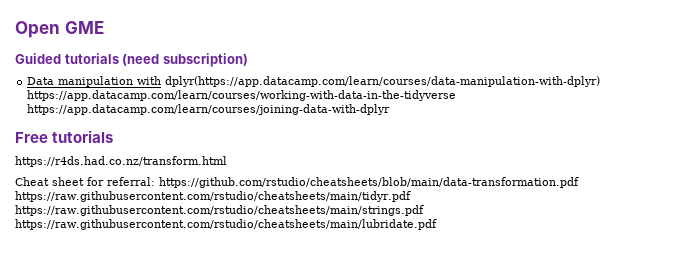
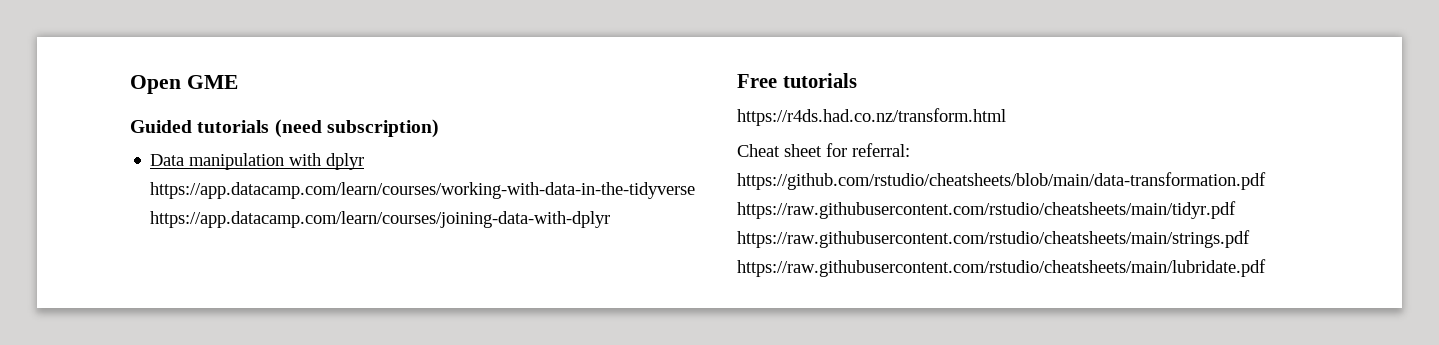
- Data manipulation with dplyr(https://app.datacamp.com/learn/courses/data-manipulation-with-dplyr) https://app.datacamp.com/learn/courses/working-with-data-in-the-tidyverse https://app.datacamp.com/learn/courses/joining-data-with-dplyr
+ Data manipulation with dplyr https://app.datacamp.com/learn/courses/working-with-data-in-the-tidyverse https://app.datacamp.com/learn/courses/joining-data-with-dplyr

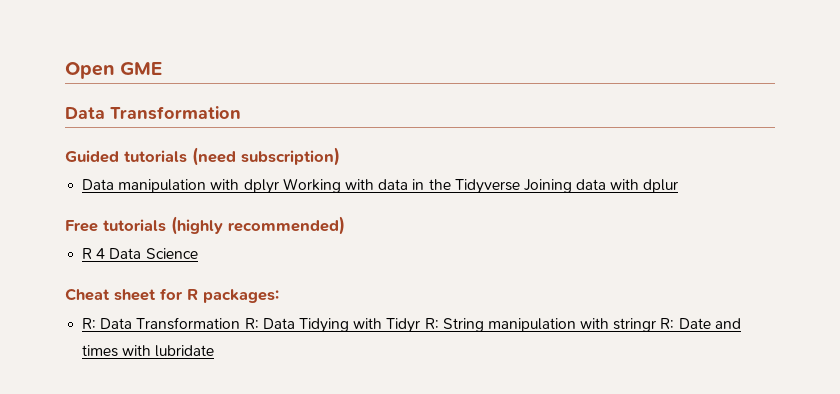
  Open GME
+ Data Transformation
- Data manipulation with dplyr https://app.datacamp.com/learn/courses/working-with-data-in-the-tidyverse https://app.datacamp.com/learn/courses/joining-data-with-dplyr
- Free tutorials
- https://r4ds.had.co.nz/transform.html
- Cheat sheet for referral: https://github.com/rstudio/cheatsheets/blob/main/data-transformation.pdf https://raw.githubusercontent.com/rstudio/cheatsheets/main/tidyr.pdf https://raw.githubusercontent.com/rstudio/cheatsheets/main/strings.pdf https://raw.githubusercontent.com/rstudio/cheatsheets/main/lubridate.pdf
+ Data manipulation with dplyr Working with data in the Tidyverse Joining data with dplur
+ Free tutorials (highly recommended)
+ R 4 Data Science
+ Cheat sheet for R packages:
+ R: Data Transformation R: Data Tidying with Tidyr R: String manipulation with stringr R: Date and times with lubridate

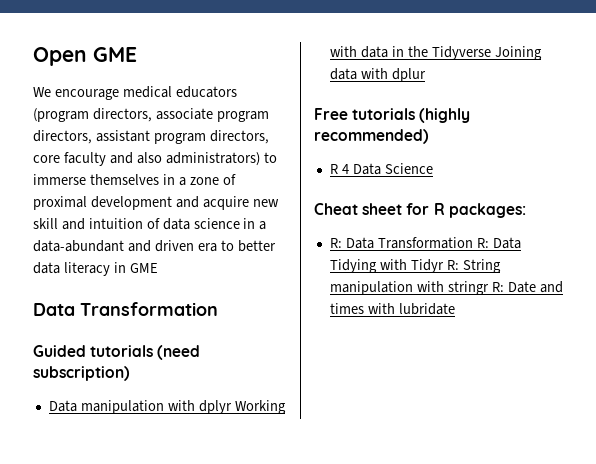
+ We encourage medical educators (program directors, associate program directors, assistant program directors, core faculty and also administrators) to immerse themselves in a zone of proximal development and acquire new skill and intuition of data science in a data-abundant and driven era to better data literacy in GME

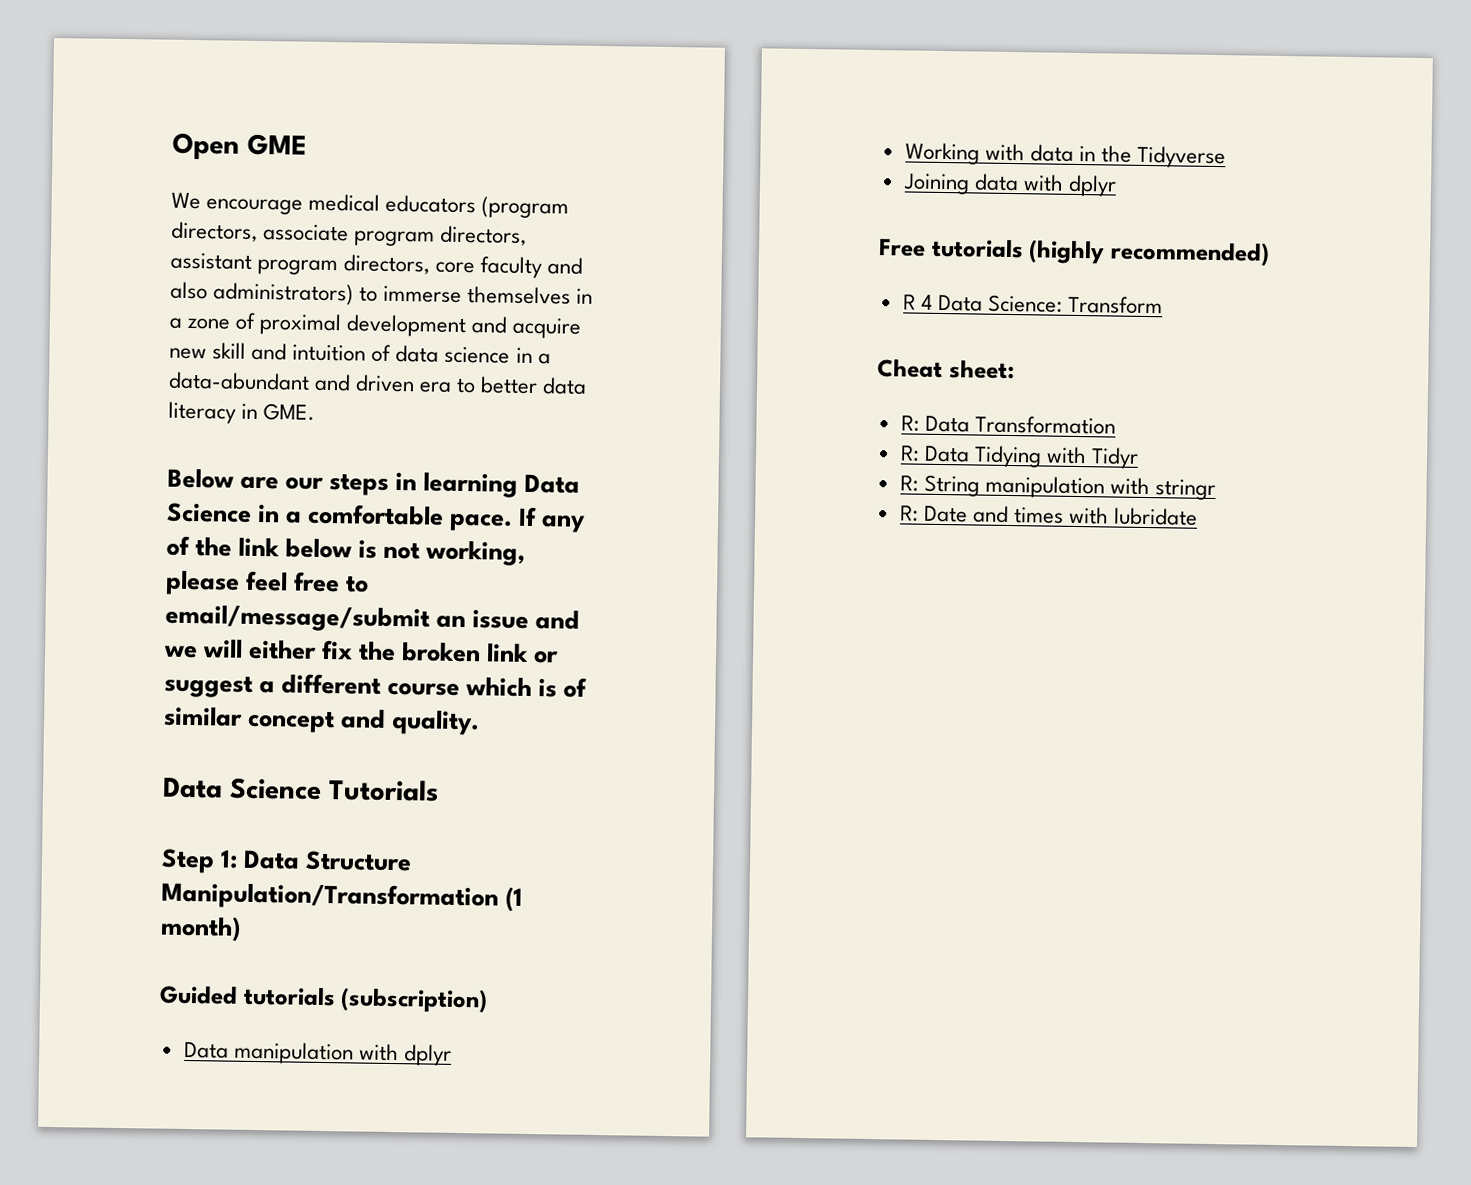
- We encourage medical educators (program directors, associate program directors, assistant program directors, core faculty and also administrators) to immerse themselves in a zone of proximal development and acquire new skill and intuition of data science in a data-abundant and driven era to better data literacy in GME
- Data Transformation
+ We encourage medical educators (program directors, associate program directors, assistant program directors, core faculty and also administrators) to immerse themselves in a zone of proximal development and acquire new skill and intuition of data science in a data-abundant and driven era to better data literacy in GME.
+ Below are our steps in learning Data Science in a comfortable pace. If any of the link below is not working, please feel free to email/message/submit an issue and we will either fix the broken link or suggest a different course which is of similar concept and quality.
+ Data Science Tutorials
+ Step 1: Data Structure Manipulation/Transformation (1 month)
- Guided tutorials (need subscription)
+ Guided tutorials (subscription)
- Data manipulation with dplyr Working with data in the Tidyverse Joining data with dplur
+ Data manipulation with dplyr
+ Working with data in the Tidyverse
+ Joining data with dplyr
- R 4 Data Science
+ R 4 Data Science: Transform
- Cheat sheet for R packages:
+ Cheat sheet:
- R: Data Transformation R: Data Tidying with Tidyr R: String manipulation with stringr R: Date and times with lubridate
+ R: Data Transformation
+ R: Data Tidying with Tidyr
+ R: String manipulation with stringr
+ R: Date and times with lubridate

